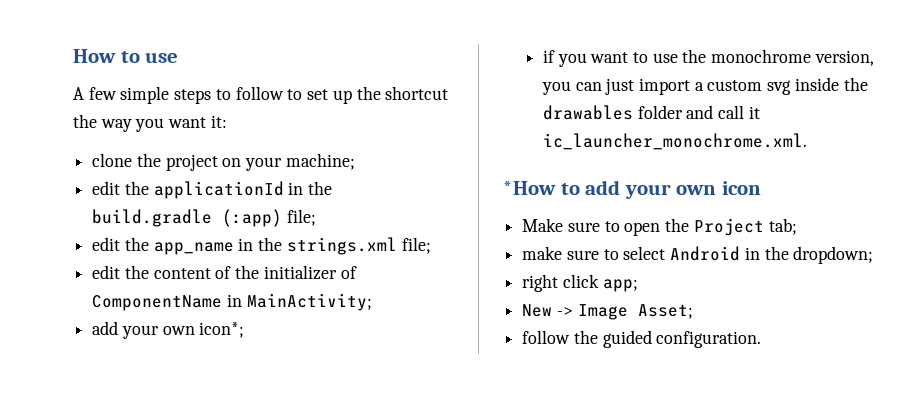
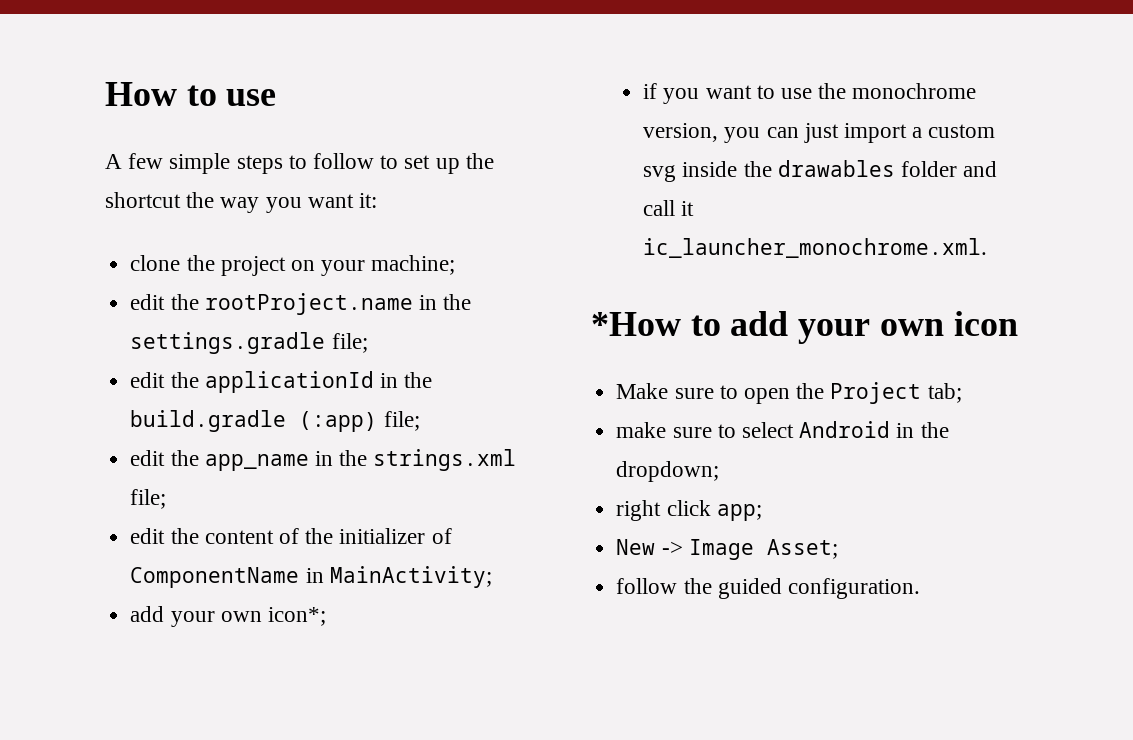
+ edit the rootProject.name in the settings.gradle file;

